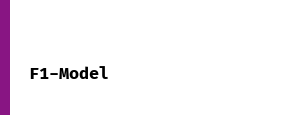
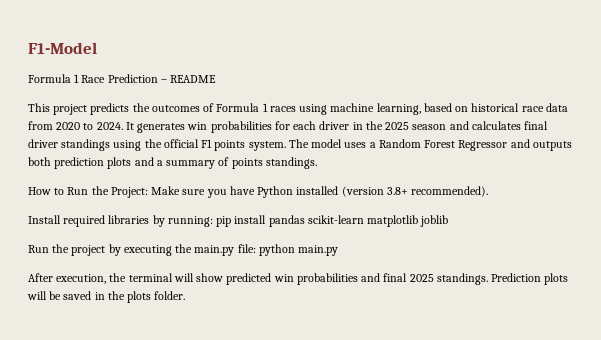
+ Formula 1 Race Prediction – README
+ This project predicts the outcomes of Formula 1 races using machine learning, based on historical race data from 2020 to 2024. It generates win probabilities for each driver in the 2025 season and calculates final driver standings using the official F1 points system. The model uses a Random Forest Regressor and outputs both prediction plots and a summary of points standings.
+ How to Run the Project: Make sure you have Python installed (version 3.8+ recommended).
+ Install required libraries by running: pip install pandas scikit-learn matplotlib joblib
+ Run the project by executing the main.py file: python main.py
+ After execution, the terminal will show predicted win probabilities and final 2025 standings. Prediction plots will be saved in the plots folder.

